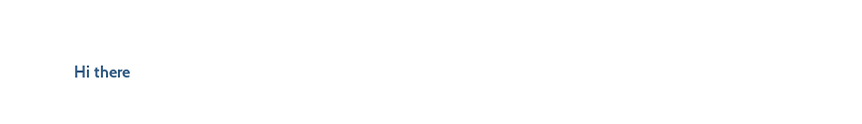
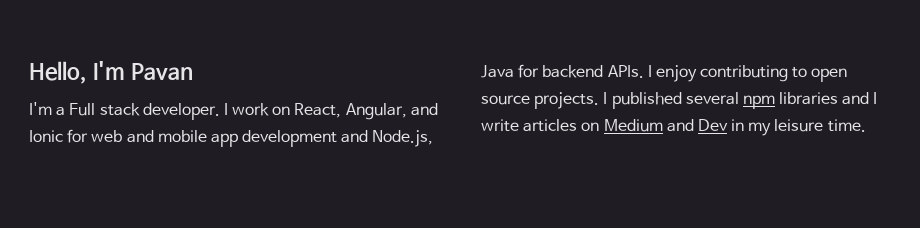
- Hi there
+ Hello, I'm Pavan
+ I'm a Full stack developer. I work on React, Angular, and Ionic for web and mobile app development and Node.js, Java for backend APIs. I enjoy contributing to open source projects. I published several npm libraries and I write articles on Medium and Dev in my leisure time.

